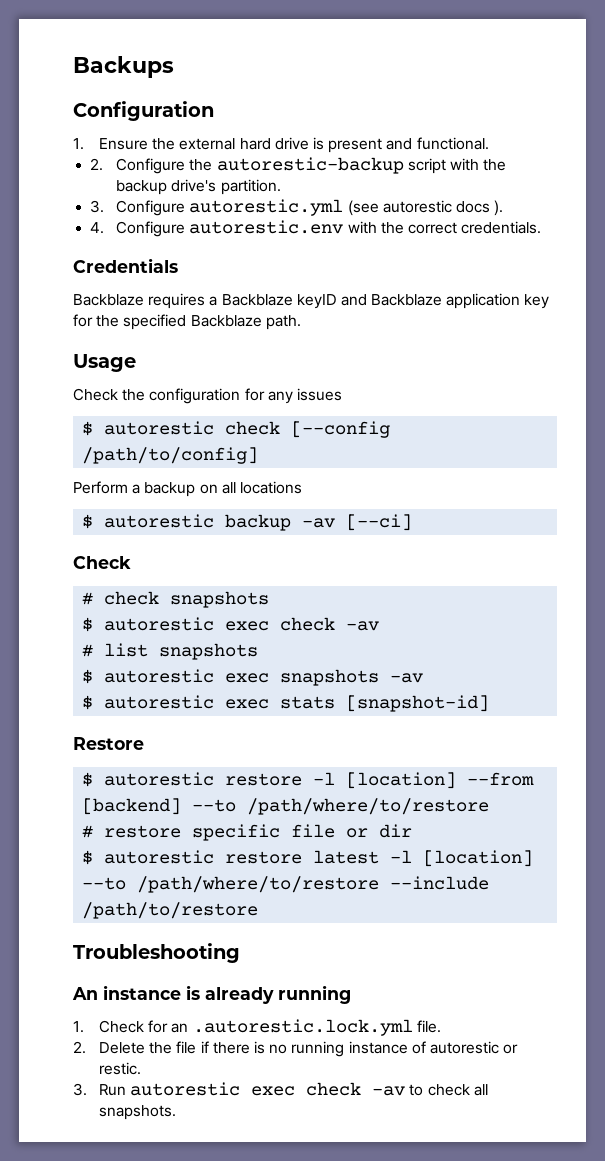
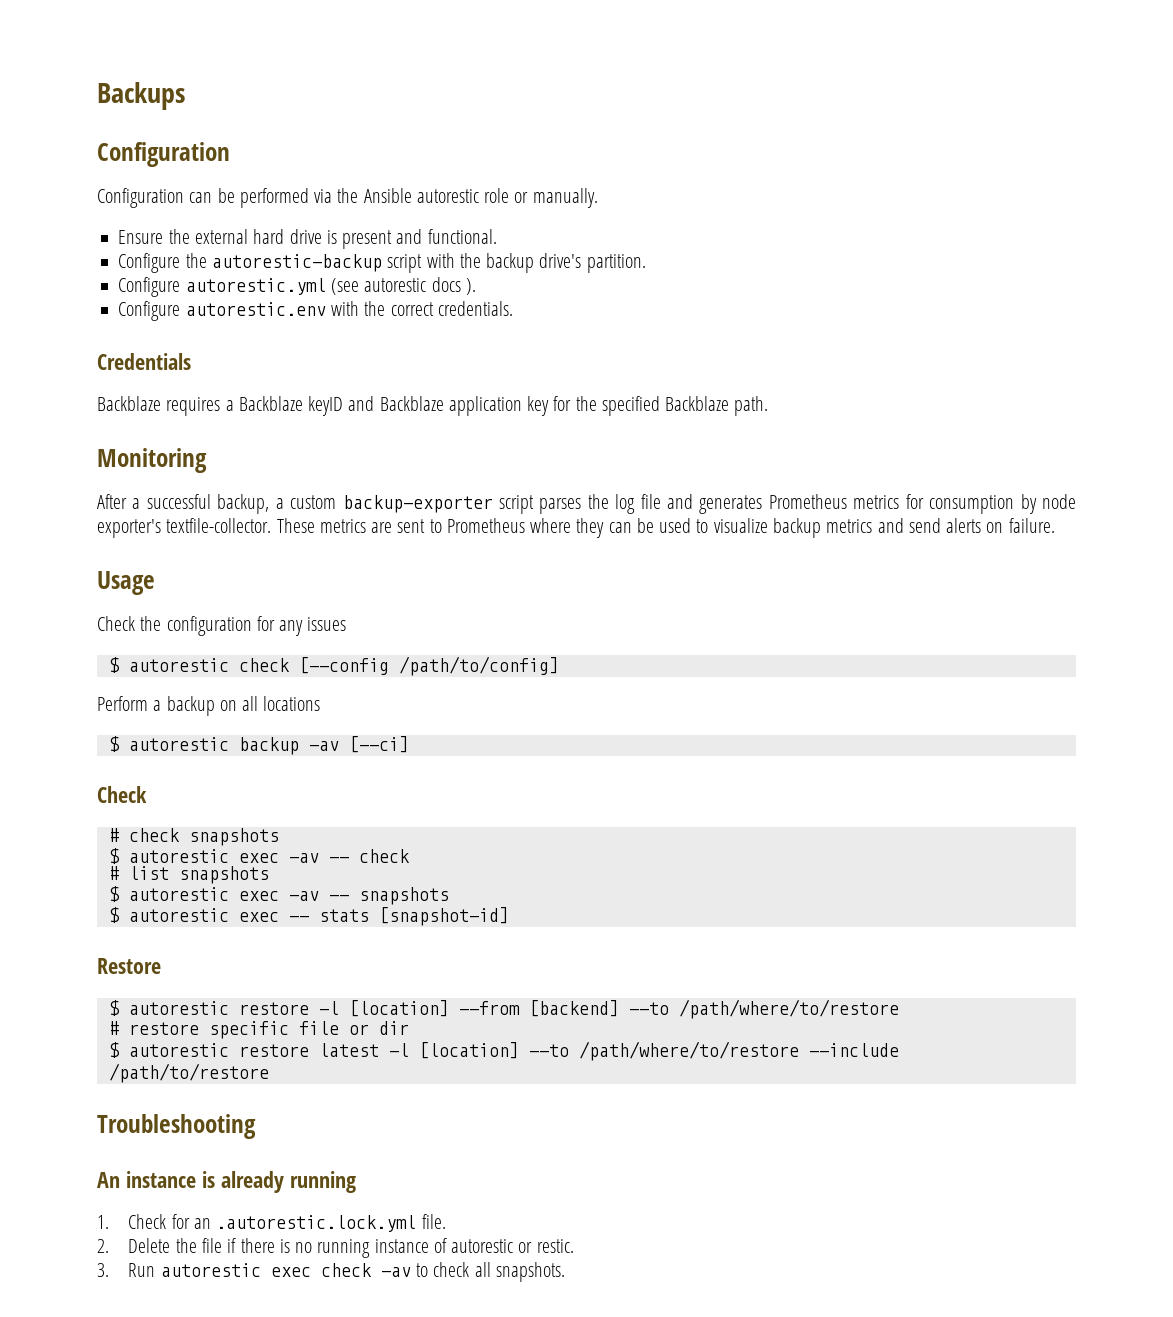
- 1. Ensure the external hard drive is present and functional.
+ Configuration can be performed via the Ansible autorestic role or manually.
+ Ensure the external hard drive is present and functional.
- 2. Configure the autorestic-backup script with the backup drive's partition.
+ Configure the autorestic-backup script with the backup drive's partition.
- 3. Configure autorestic.yml (see autorestic docs ).
+ Configure autorestic.yml (see autorestic docs ).
- 4. Configure autorestic.env with the correct credentials.
+ Configure autorestic.env with the correct credentials.
+ Monitoring
+ After a successful backup, a custom backup-exporter script parses the log file and generates Prometheus metrics for consumption by node exporter's textfile-collector. These metrics are sent to Prometheus where they can be used to visualize backup metrics and send alerts on failure.
- $ autorestic exec check -av
+ $ autorestic exec -av -- check
- $ autorestic exec snapshots -av
- $ autorestic exec stats [snapshot-id]
+ $ autorestic exec -av -- snapshots
+ $ autorestic exec -- stats [snapshot-id]

